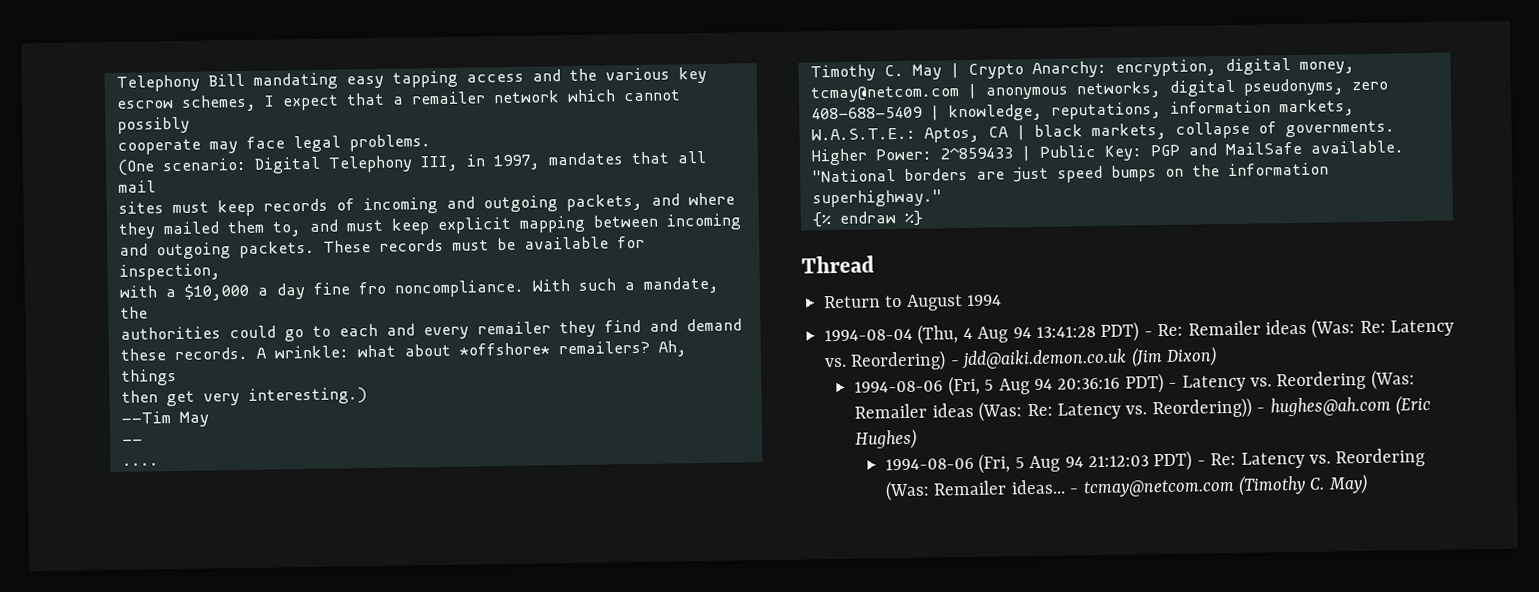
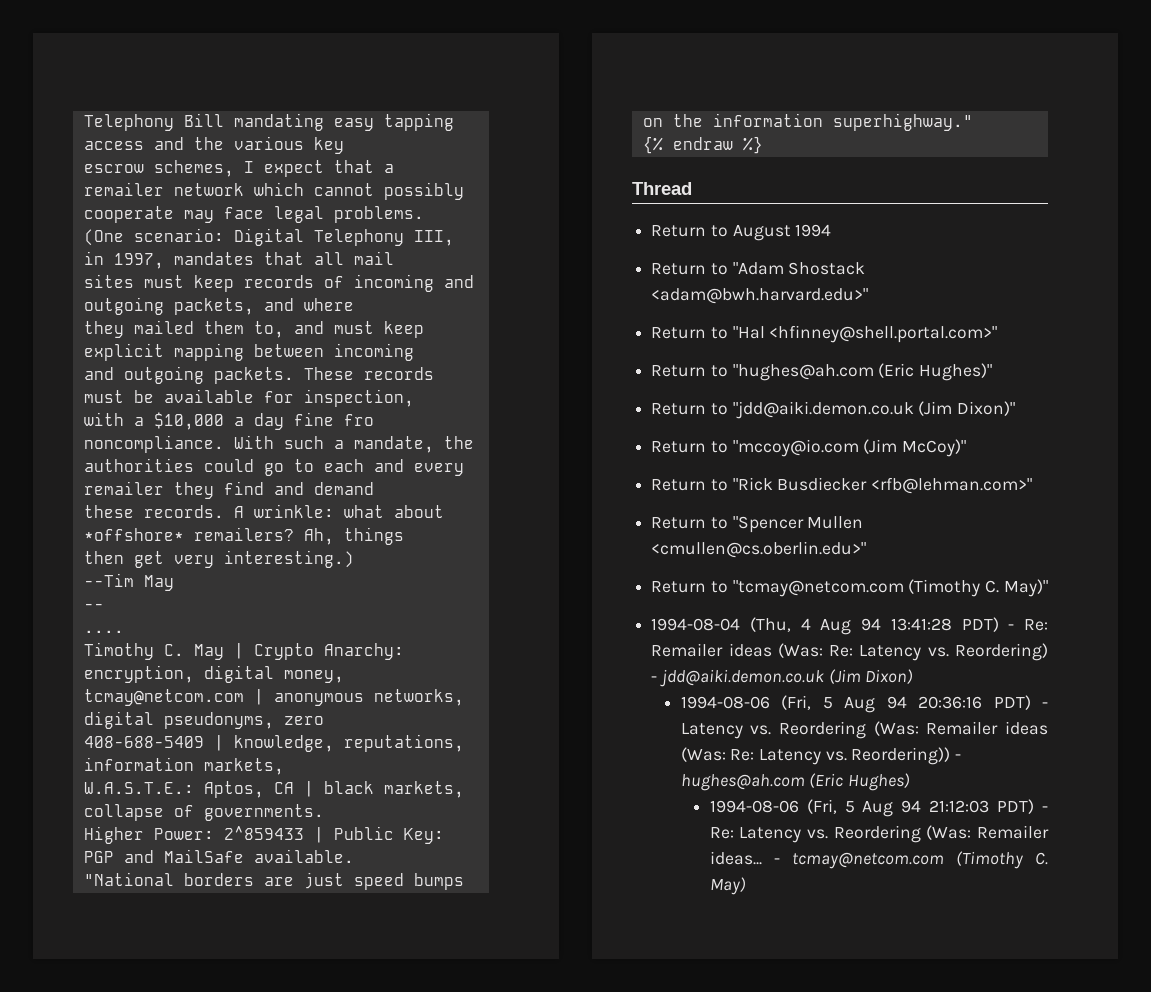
+ Return to "Adam Shostack <adam@bwh.harvard.edu>"
+ Return to "Hal <hfinney@shell.portal.com>"
+ Return to "hughes@ah.com (Eric Hughes)"
+ Return to "jdd@aiki.demon.co.uk (Jim Dixon)"
+ Return to "mccoy@io.com (Jim McCoy)"
+ Return to "Rick Busdiecker <rfb@lehman.com>"
+ Return to "Spencer Mullen <cmullen@cs.oberlin.edu>"
+ Return to "tcmay@netcom.com (Timothy C. May)"

